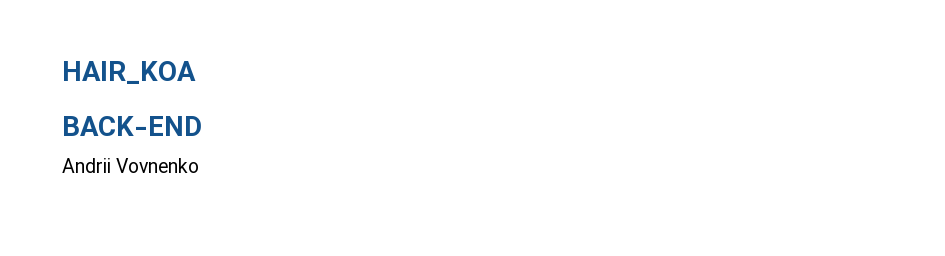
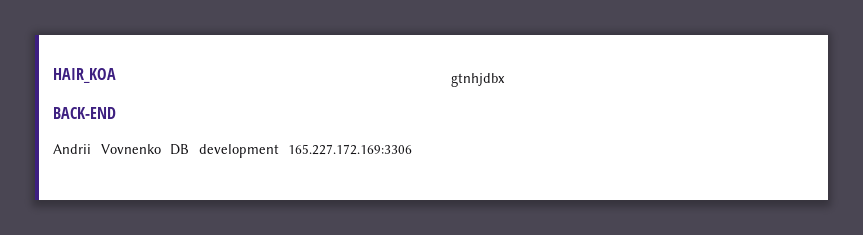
- Andrii Vovnenko
+ Andrii Vovnenko DB development 165.227.172.169:3306 gtnhjdbx

